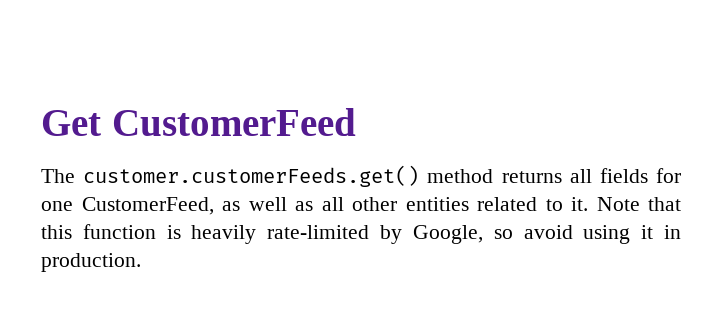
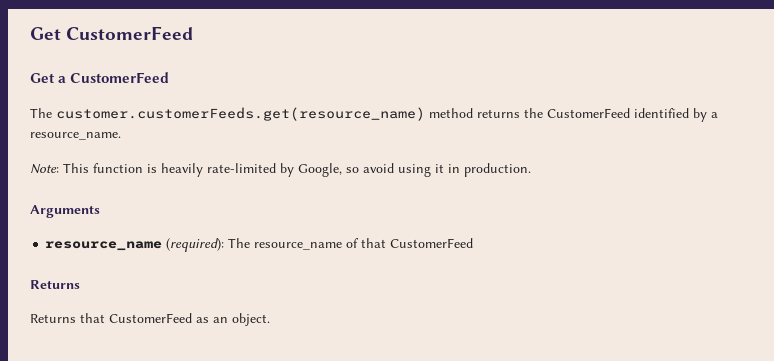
- The customer.customerFeeds.get() method returns all fields for one CustomerFeed, as well as all other entities related to it. Note that this function is heavily rate-limited by Google, so avoid using it in production.
+ Get a CustomerFeed
+ The customer.customerFeeds.get(resource_name) method returns the CustomerFeed identified by a resource_name.
+ Note: This function is heavily rate-limited by Google, so avoid using it in production.
+ Arguments
+ resource_name (required): The resource_name of that CustomerFeed
+ Returns
+ Returns that CustomerFeed as an object.

